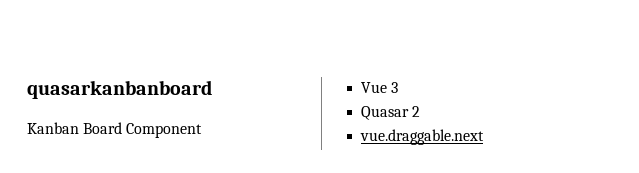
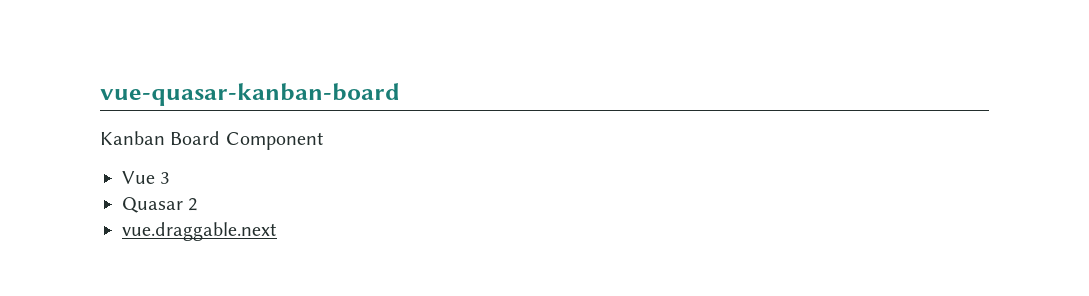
- quasarkanbanboard
+ vue-quasar-kanban-board

